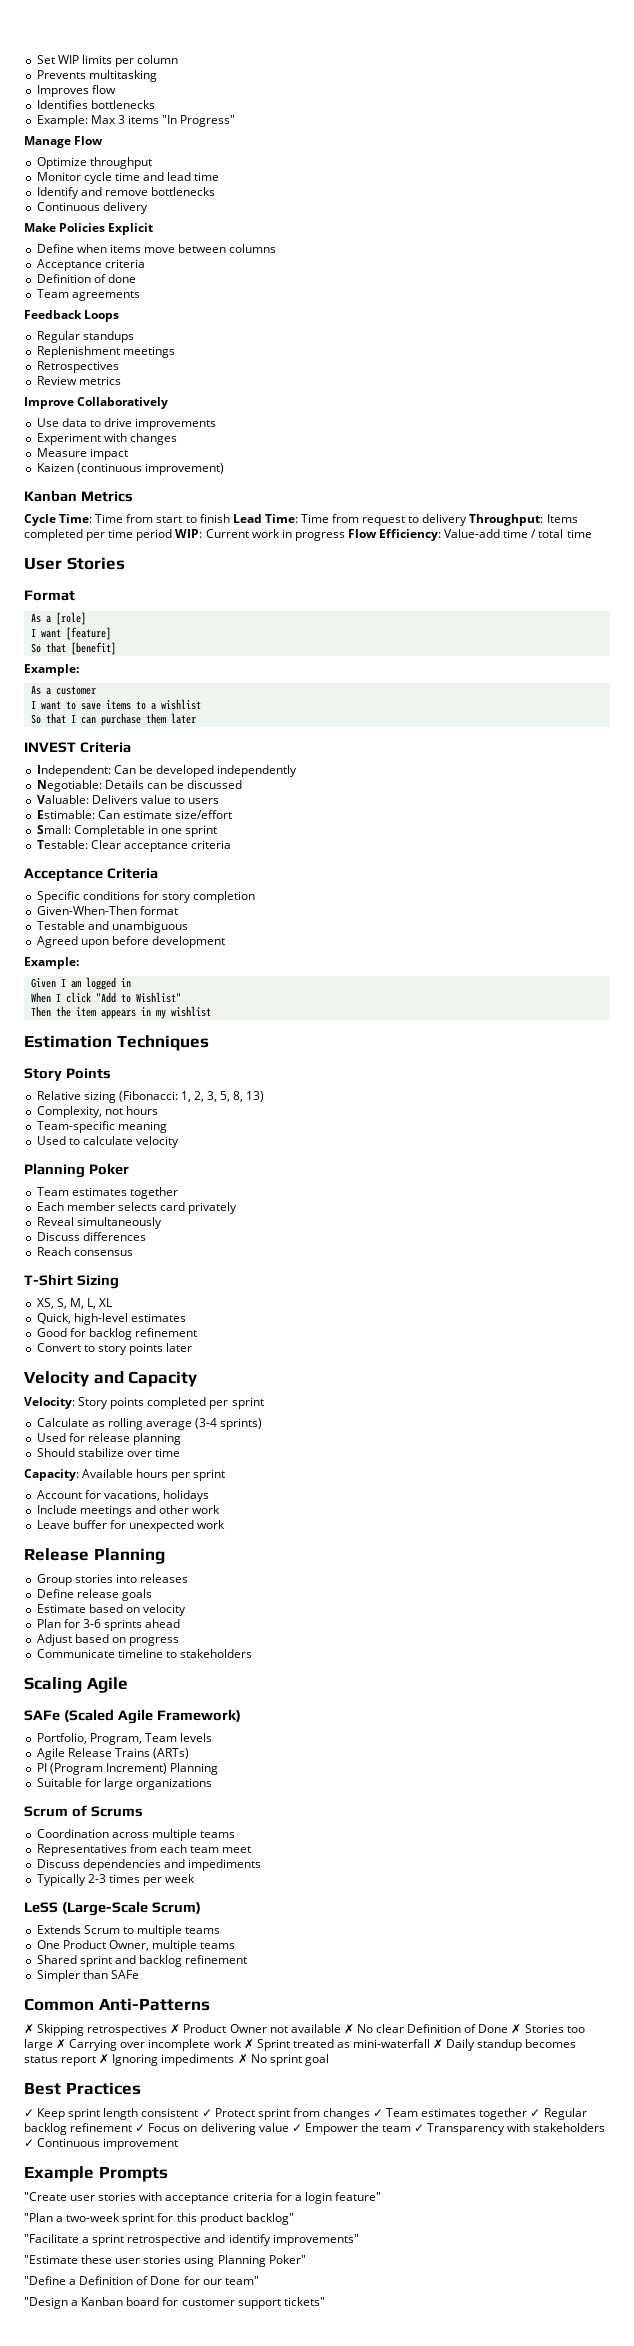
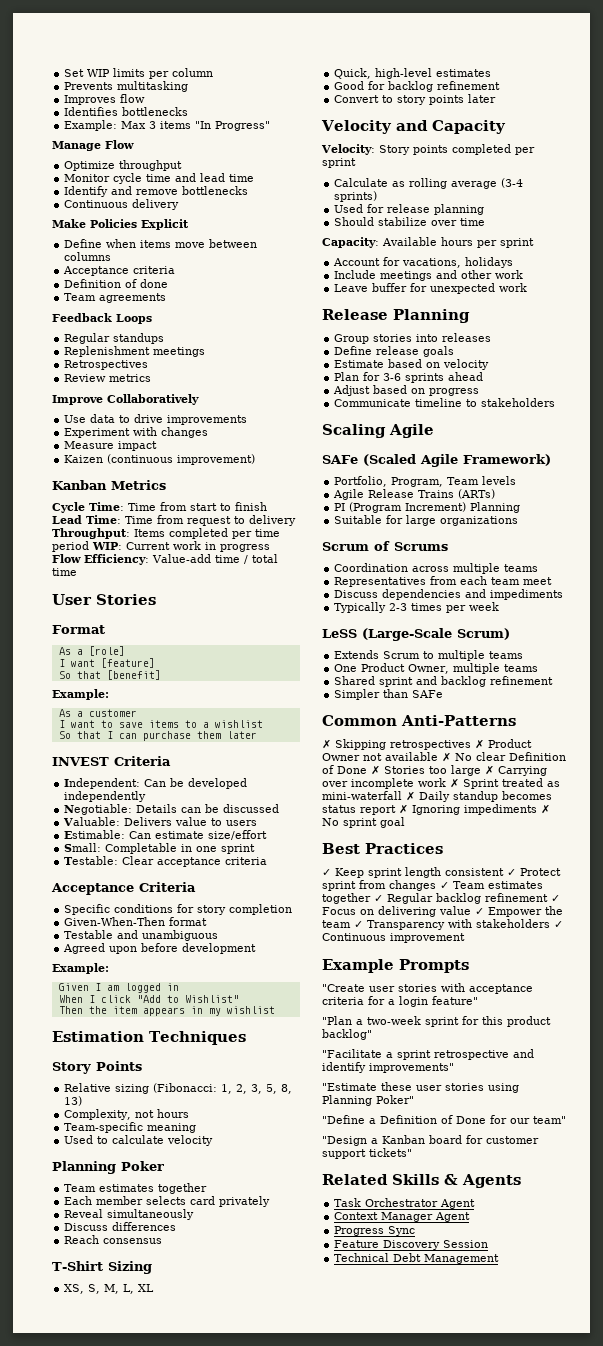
+ Related Skills & Agents
+ Task Orchestrator Agent
+ Context Manager Agent
+ Progress Sync
+ Feature Discovery Session
+ Technical Debt Management

